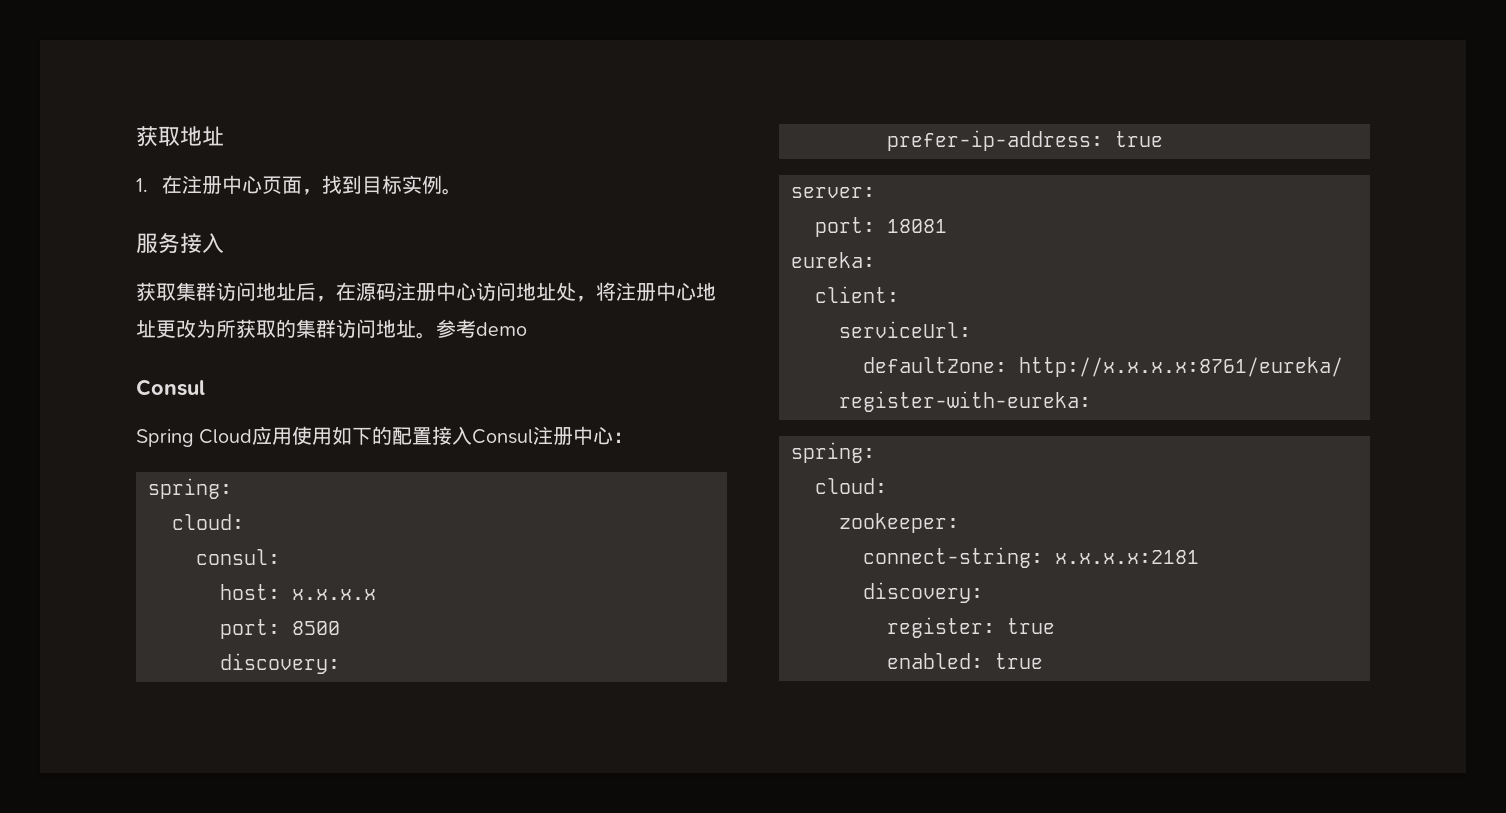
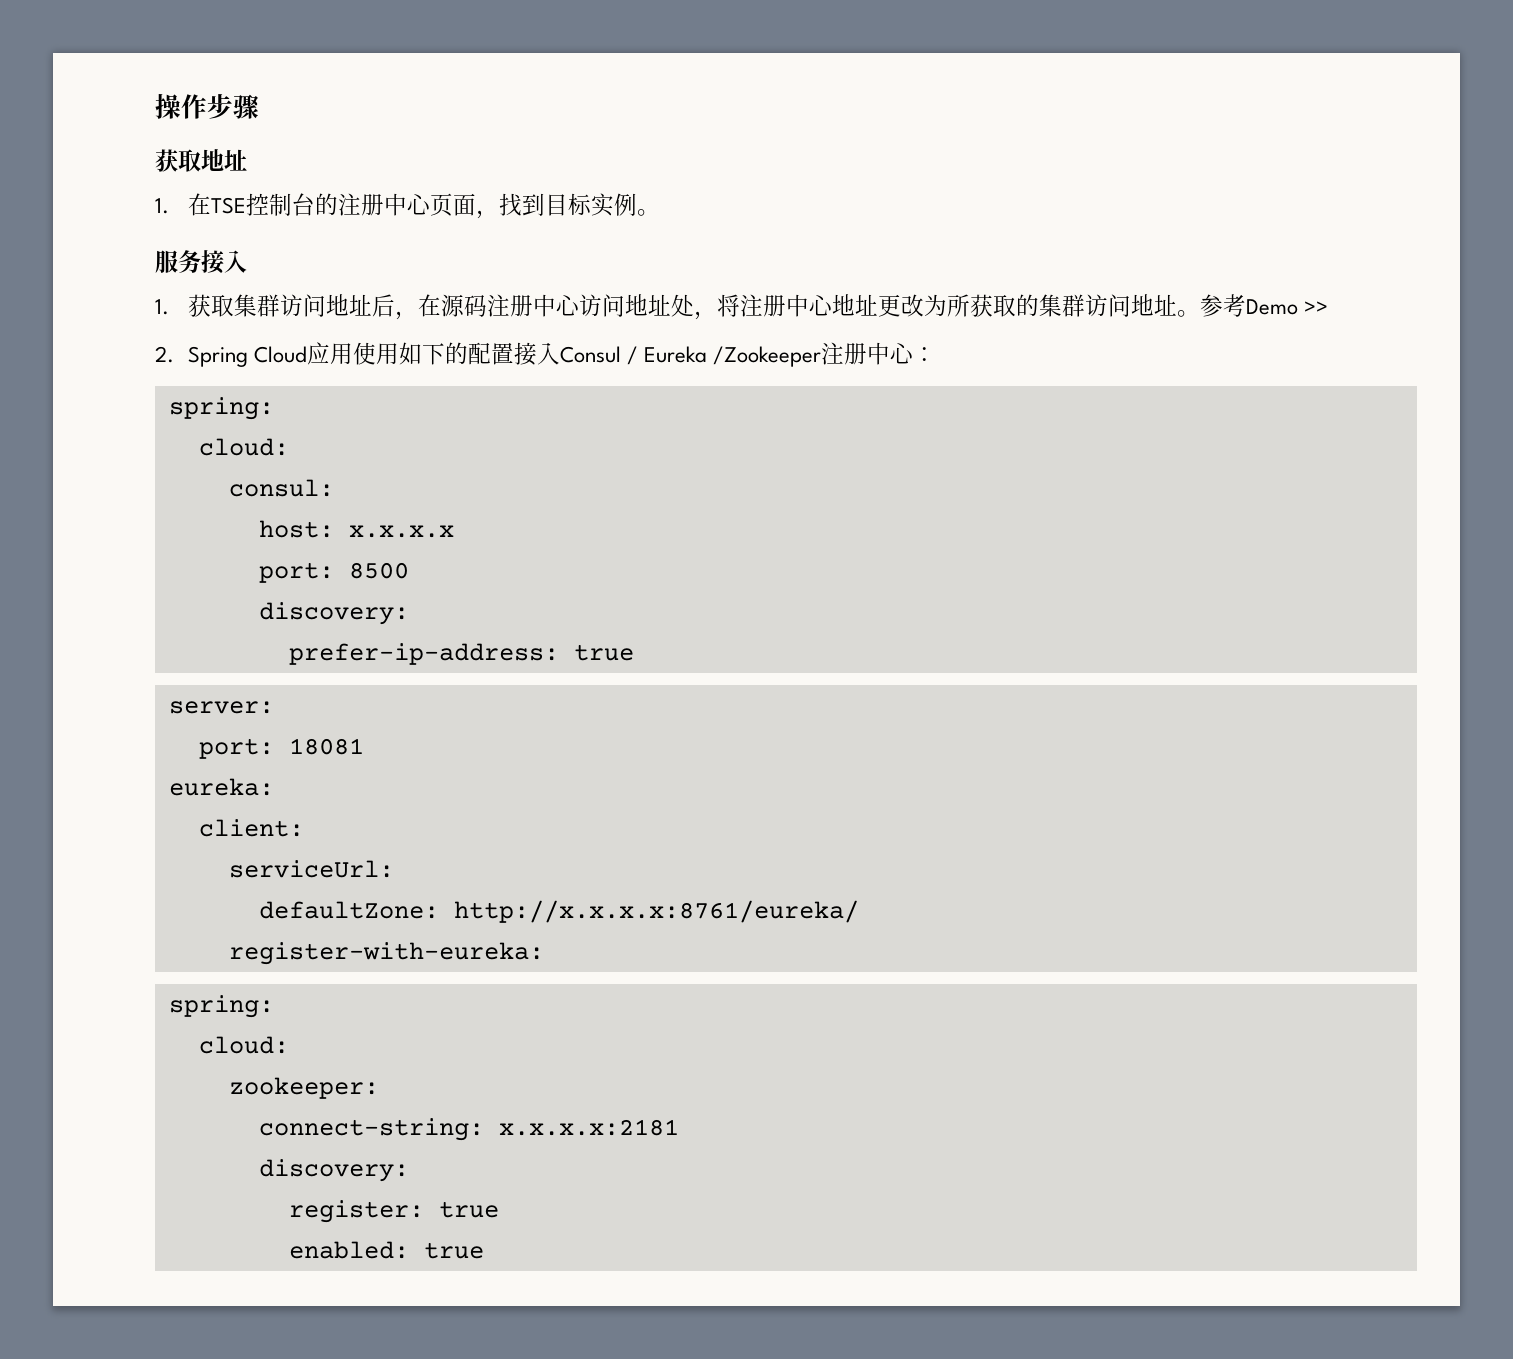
+ 操作步骤
- 1.在注册中心页面，找到目标实例。
+ 1.在TSE控制台的注册中心页面，找到目标实例。
- 获取集群访问地址后，在源码注册中心访问地址处，将注册中心地址更改为所获取的集群访问地址。
+ 1.获取集群访问地址后，在源码注册中心访问地址处，将注册中心地址更改为所获取的集群访问地址。
- 参考demo
- Consul
- Spring Cloud应用使用如下的配置接入Consul注册中心：
+ 参考Demo >>
+ 2. Spring Cloud应用使用如下的配置接入Consul / Eureka /Zookeeper注册中心：

